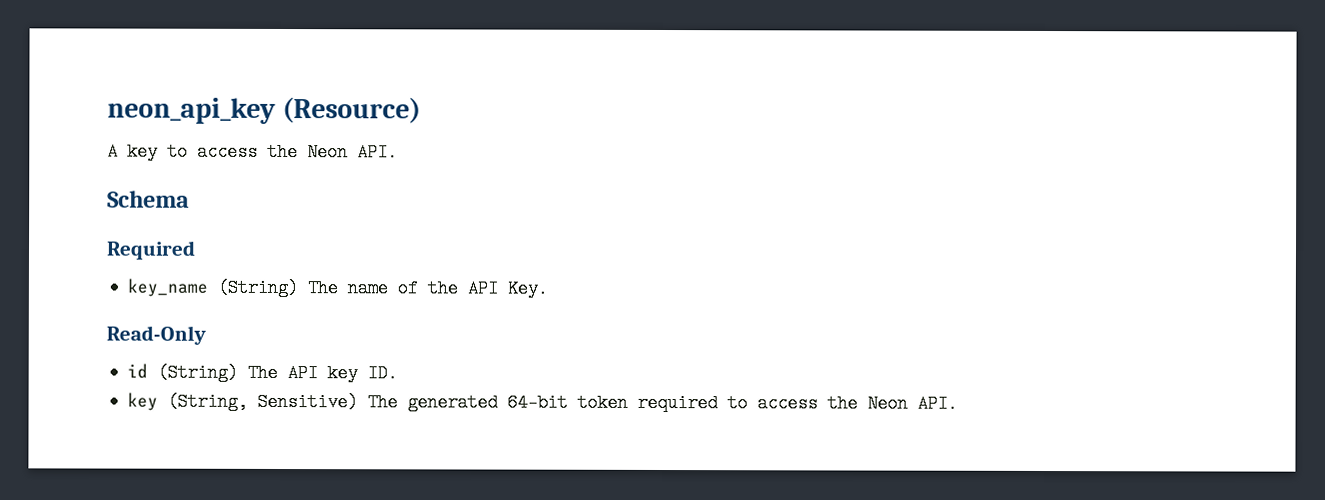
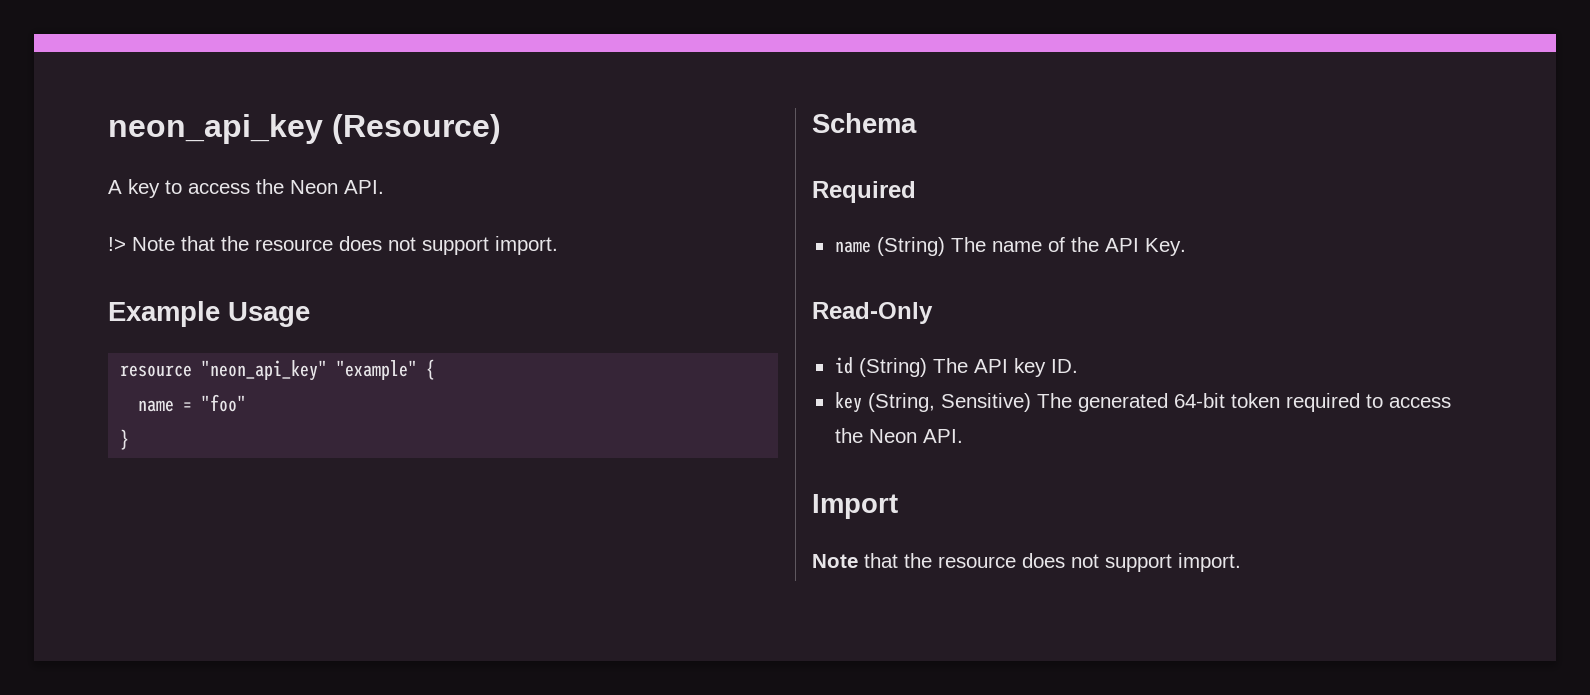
+ !> Note that the resource does not support import.
+ Example Usage
+ resource "neon_api_key" "example" {
+ name = "foo"
+ }
- key_name (String) The name of the API Key.
+ name (String) The name of the API Key.
+ Import
+ Note that the resource does not support import.

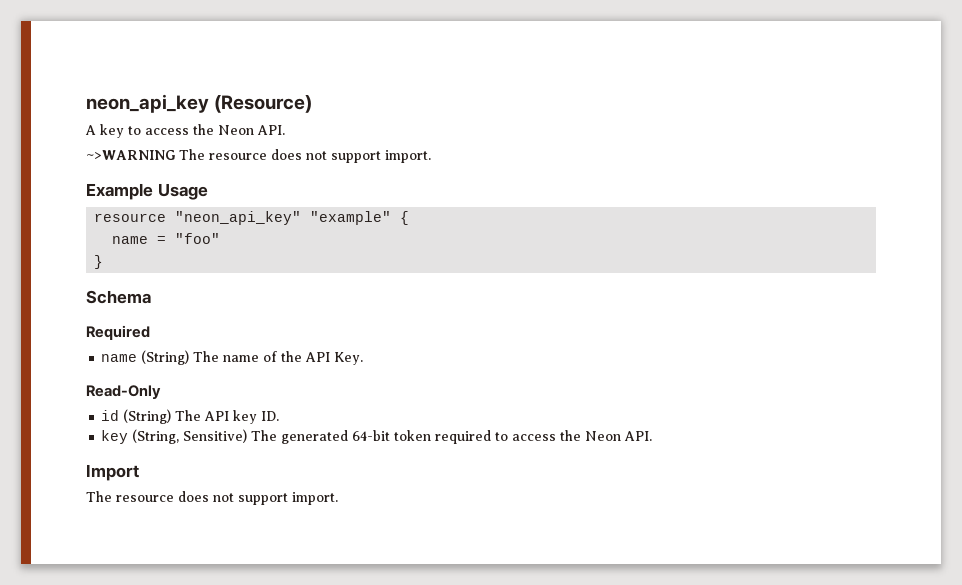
- !> Note that the resource does not support import.
+ ~>WARNING The resource does not support import.
  Import
- Note that the resource does not support import.
+ The resource does not support import.

